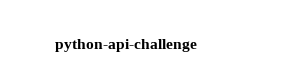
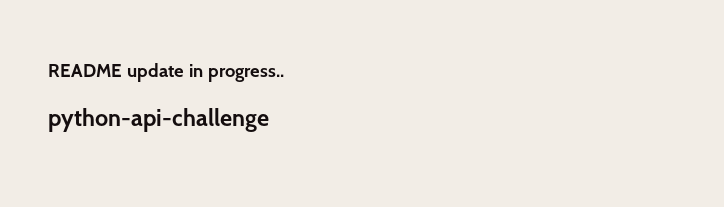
+ README update in progress..

